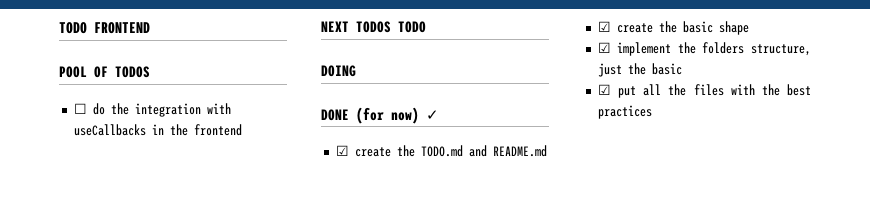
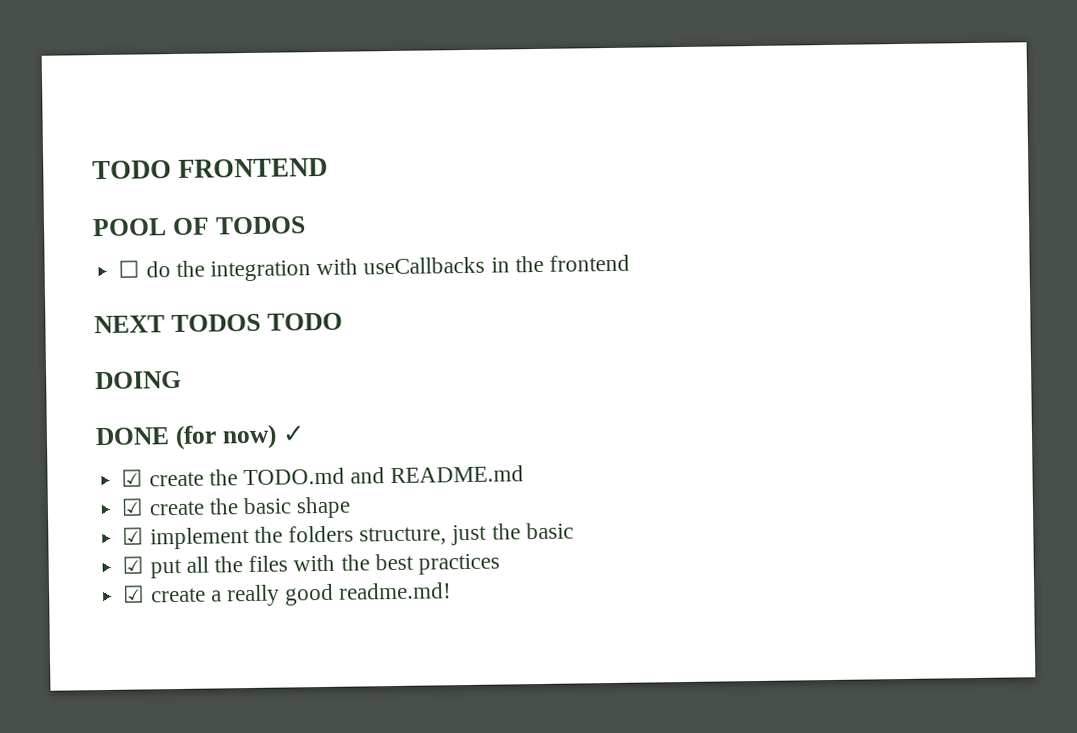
+ ☑ create a really good readme.md!

